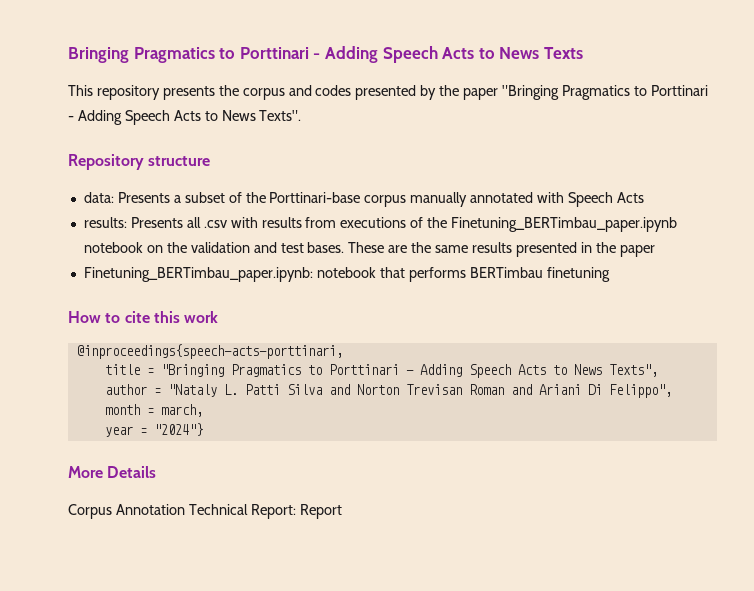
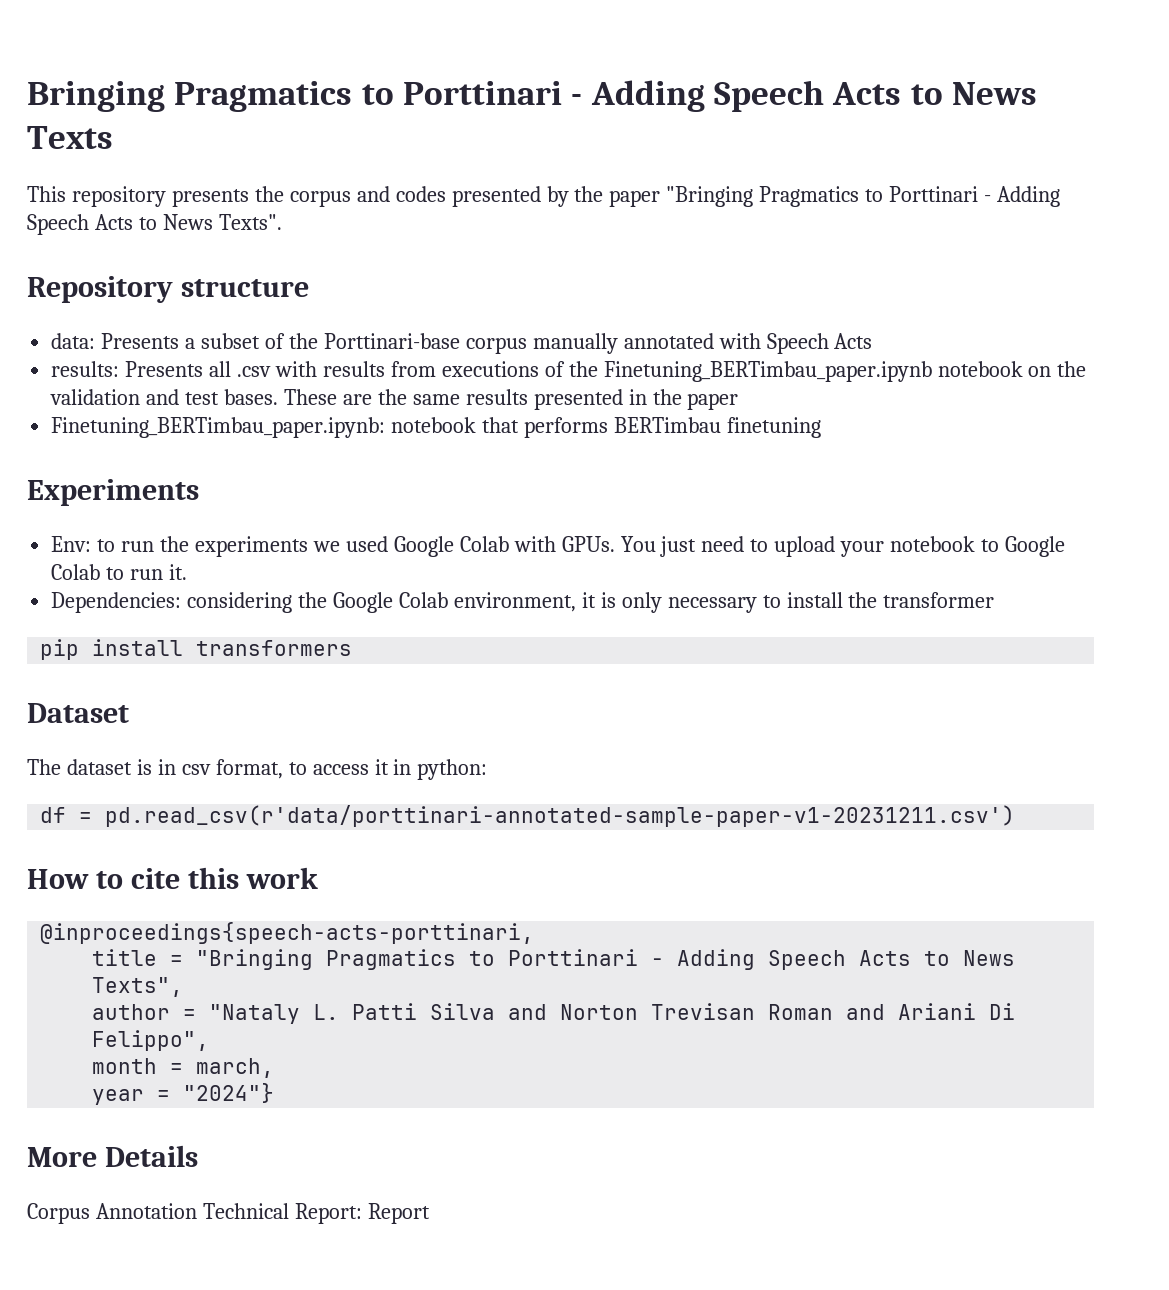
+ Experiments
+ Env: to run the experiments we used Google Colab with GPUs. You just need to upload your notebook to Google Colab to run it.
+ Dependencies: considering the Google Colab environment, it is only necessary to install the transformer
+ pip install transformers
+ Dataset
+ The dataset is in csv format, to access it in python:
+ df = pd.read_csv(r'data/porttinari-annotated-sample-paper-v1-20231211.csv')

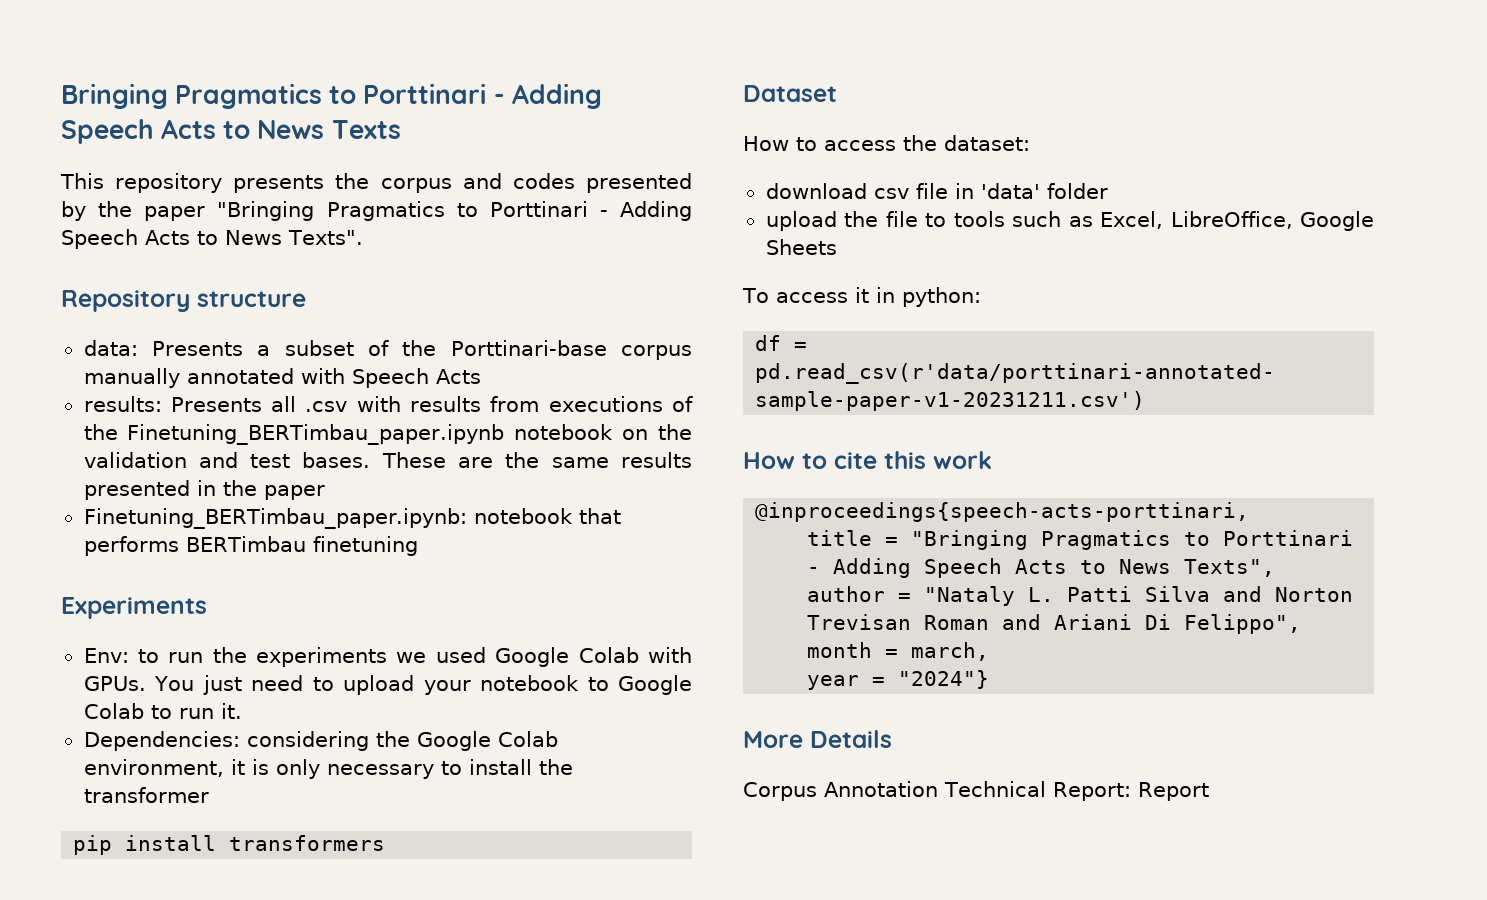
- The dataset is in csv format, to access it in python:
+ How to access the dataset:
+ download csv file in 'data' folder
+ upload the file to tools such as Excel, LibreOffice, Google Sheets
+ To access it in python:

